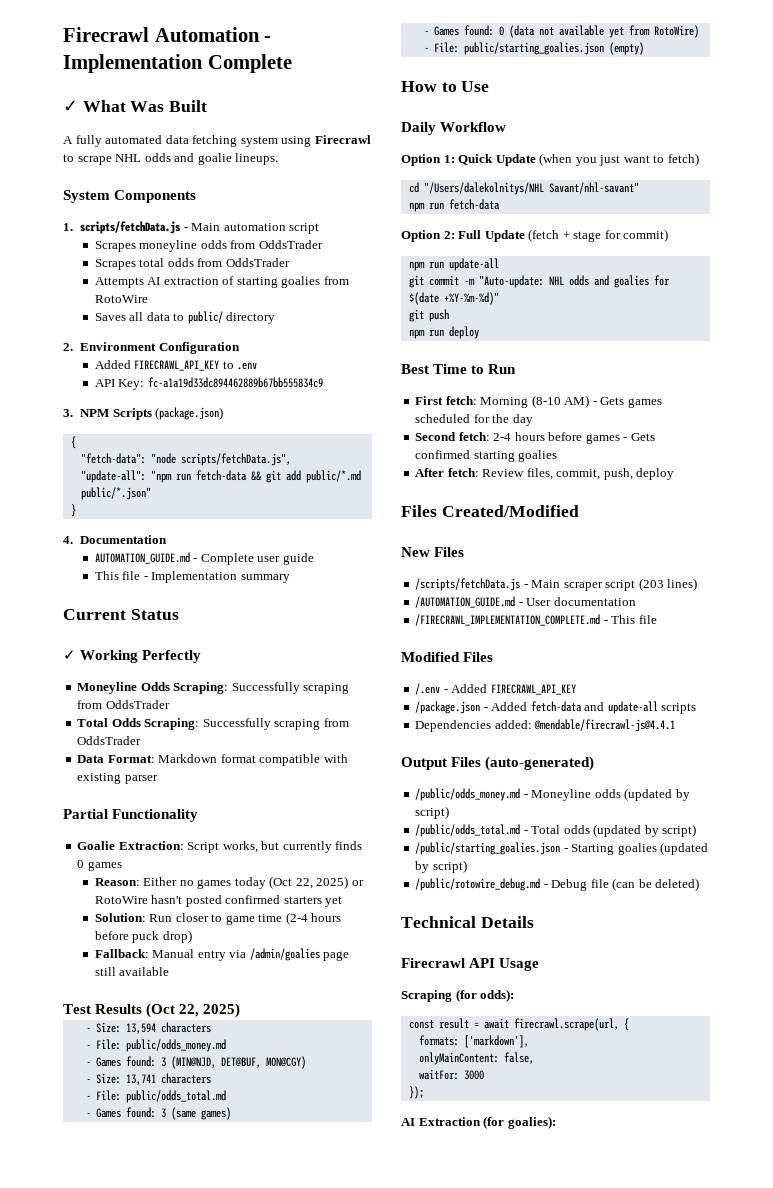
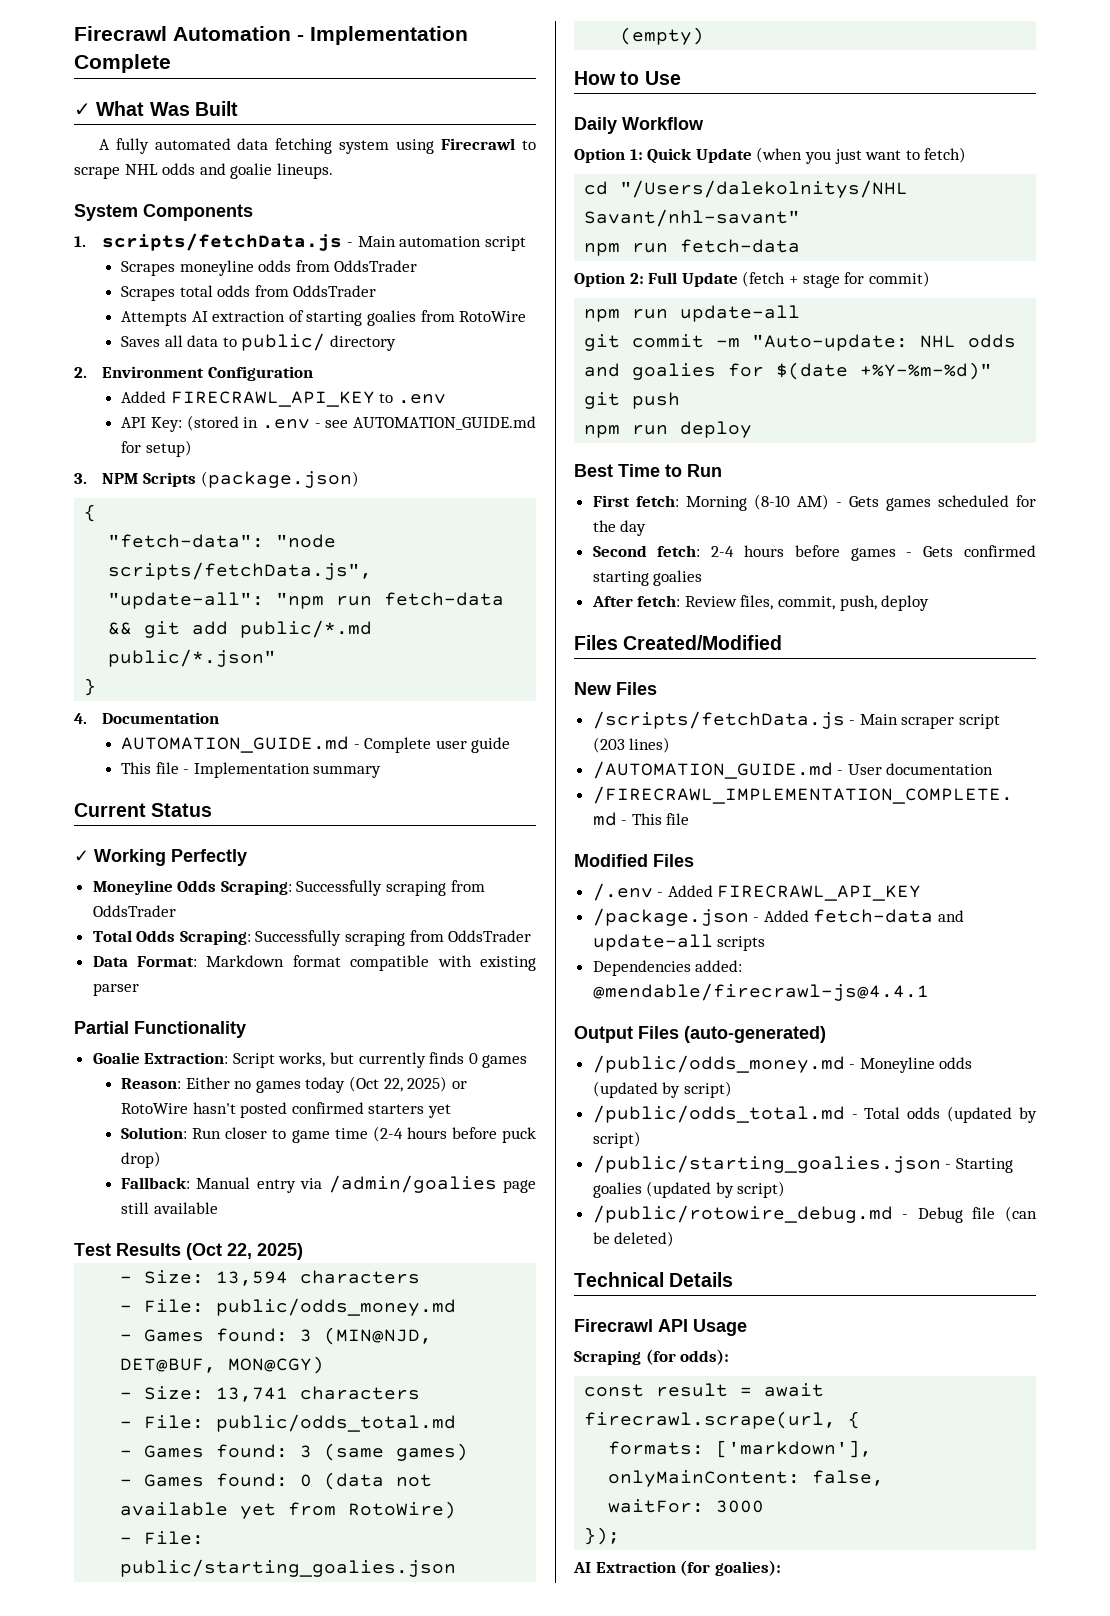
- API Key: fc-a1a19d33dc894462889b67bb555834c9
+ API Key: (stored in .env - see AUTOMATION_GUIDE.md for setup)

